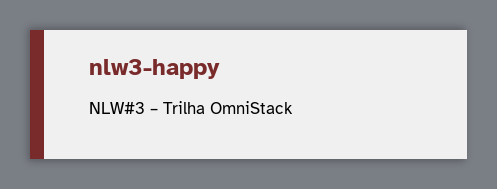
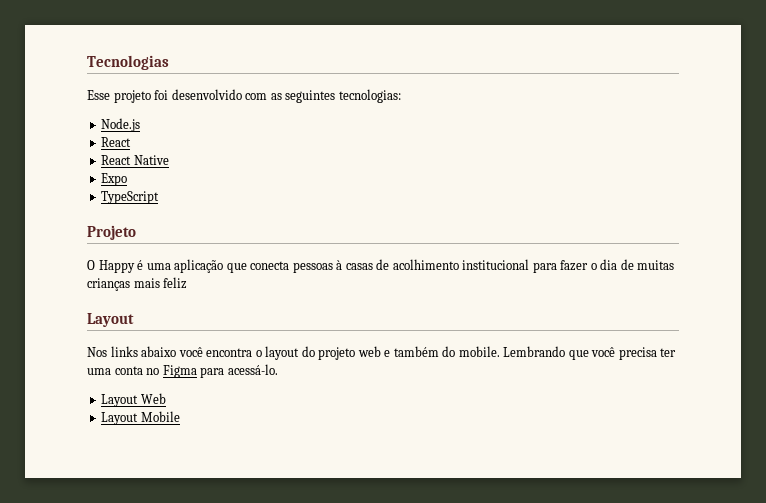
- nlw3-happy
- NLW#3 – Trilha OmniStack
+ Tecnologias
+ Esse projeto foi desenvolvido com as seguintes tecnologias:
+ Node.js
+ React
+ React Native
+ Expo
+ TypeScript
+ Projeto
+ O Happy é uma aplicação que conecta pessoas à casas de acolhimento institucional para fazer o dia de muitas crianças mais feliz
+ Layout
+ Nos links abaixo você encontra o layout do projeto web e também do mobile. Lembrando que você precisa ter uma conta no Figma para acessá-lo.
+ Layout Web
+ Layout Mobile

